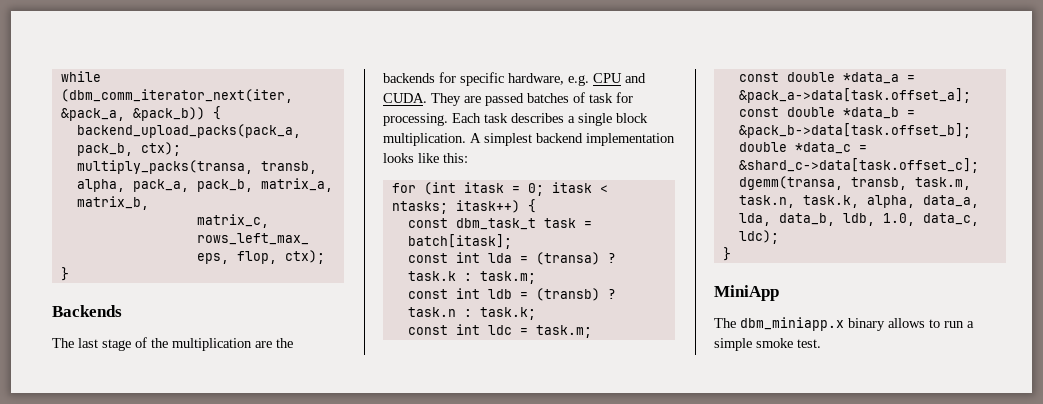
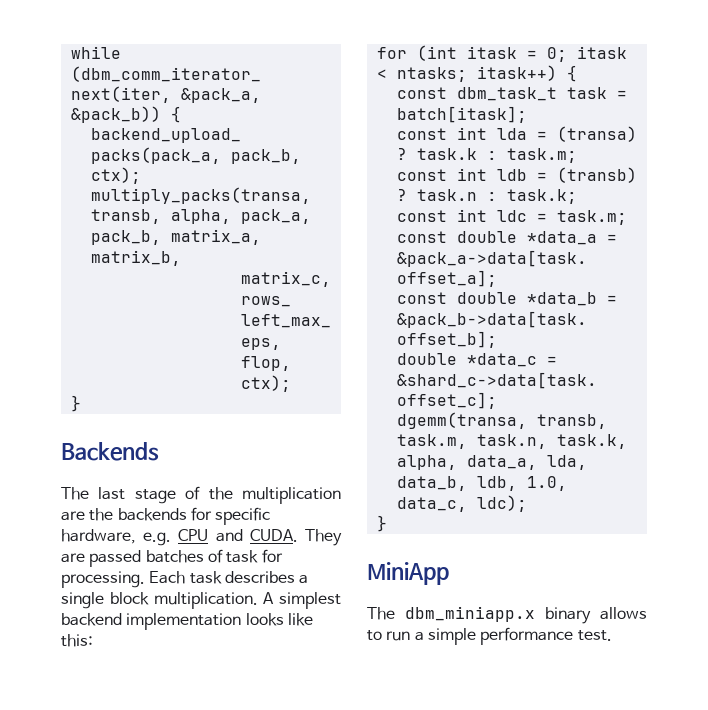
- The dbm_miniapp.x binary allows to run a simple smoke test.
+ The dbm_miniapp.x binary allows to run a simple performance test.

